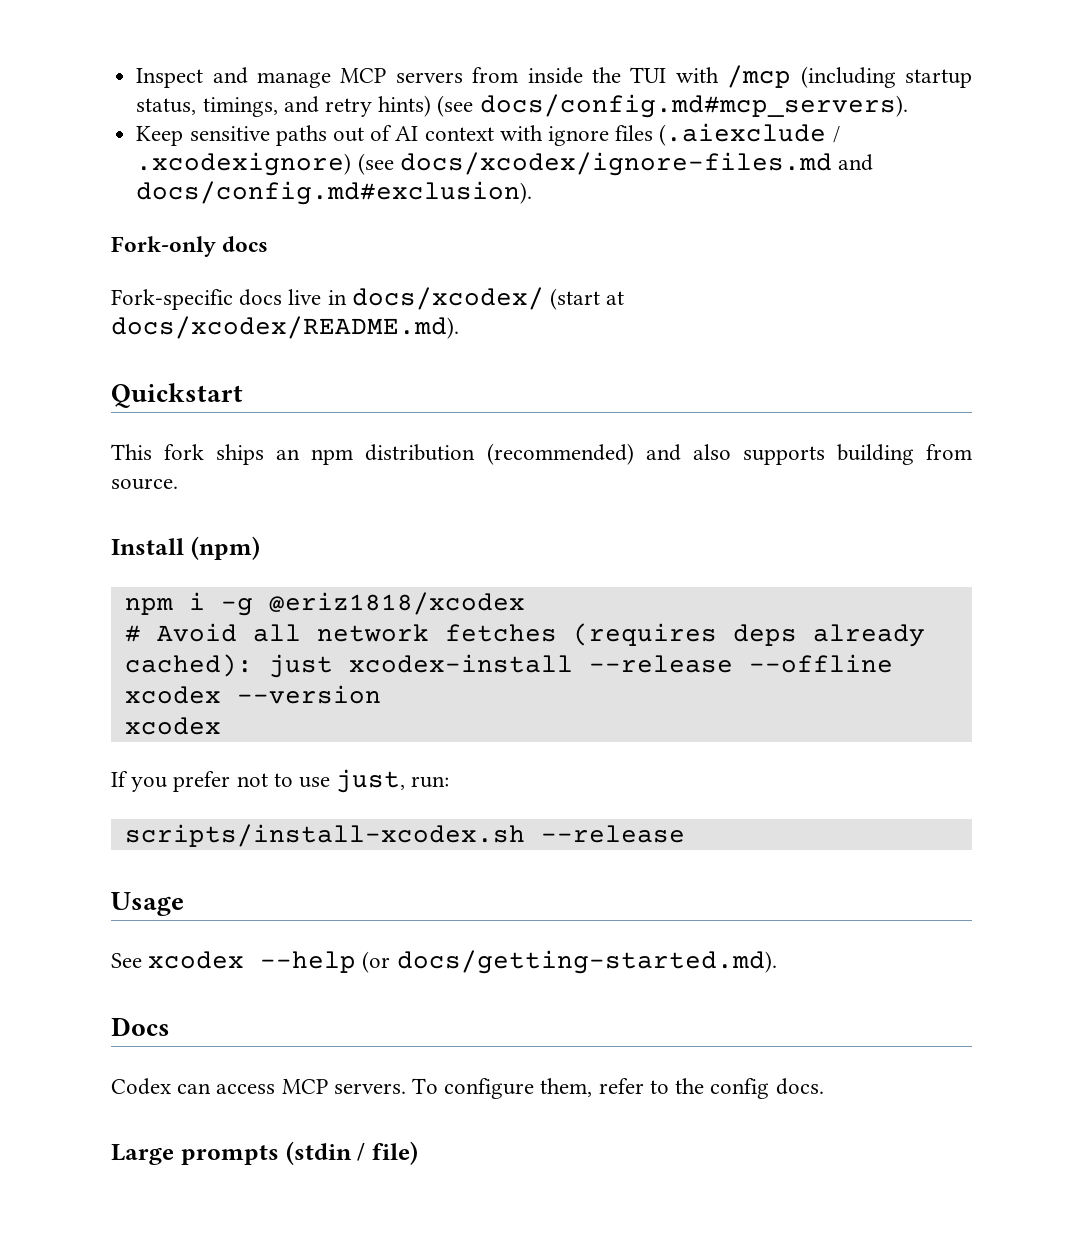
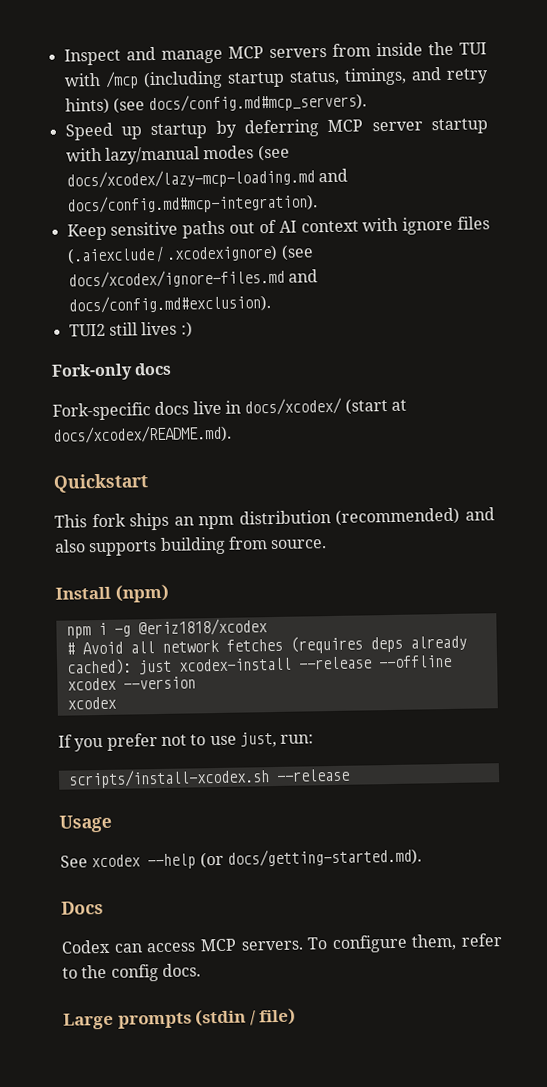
+ Speed up startup by deferring MCP server startup with lazy/manual modes (see docs/xcodex/lazy-mcp-loading.md and docs/config.md#mcp-integration).
+ TUI2 still lives :)

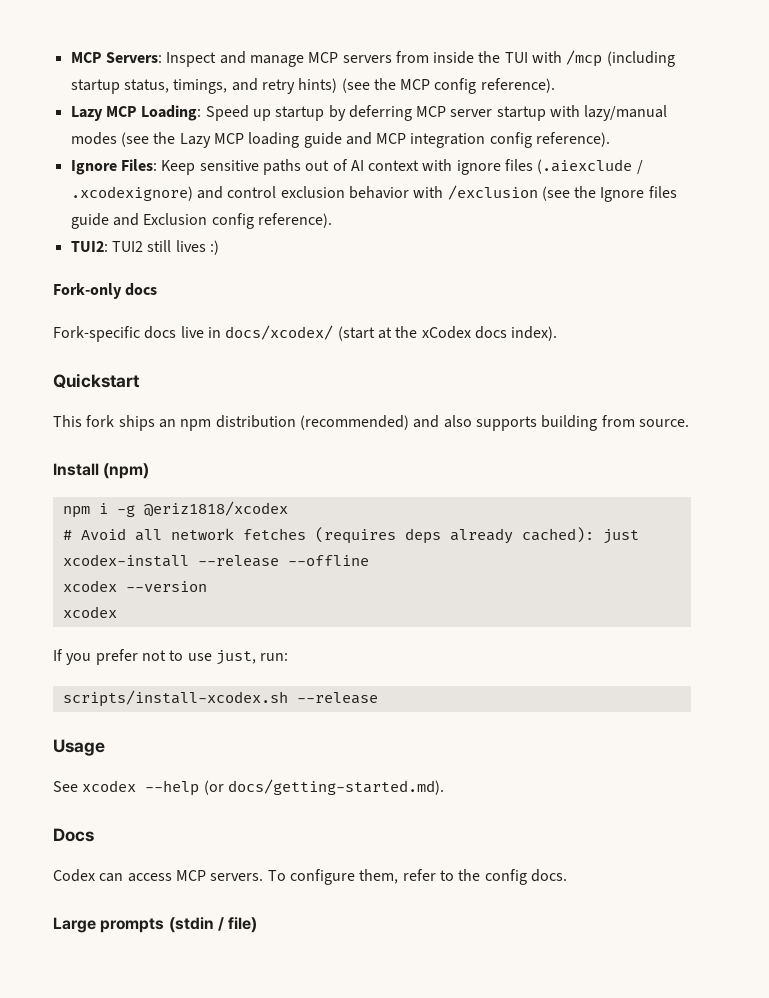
- Inspect and manage MCP servers from inside the TUI with /mcp (including startup status, timings, and retry hints) (see docs/config.md#mcp_servers).
- Speed up startup by deferring MCP server startup with lazy/manual modes (see docs/xcodex/lazy-mcp-loading.md and docs/config.md#mcp-integration).
- Keep sensitive paths out of AI context with ignore files (.aiexclude / .xcodexignore) (see docs/xcodex/ignore-files.md and docs/config.md#exclusion).
- TUI2 still lives :)
+ MCP Servers: Inspect and manage MCP servers from inside the TUI with /mcp (including startup status, timings, and retry hints) (see the MCP config reference).
+ Lazy MCP Loading: Speed up startup by deferring MCP server startup with lazy/manual modes (see the Lazy MCP loading guide and MCP integration config reference).
+ Ignore Files: Keep sensitive paths out of AI context with ignore files (.aiexclude / .xcodexignore) and control exclusion behavior with /exclusion (see the Ignore files guide and Exclusion config reference).
+ TUI2: TUI2 still lives :)
- Fork-specific docs live in docs/xcodex/ (start at docs/xcodex/README.md).
+ Fork-specific docs live in docs/xcodex/ (start at the xCodex docs index).

